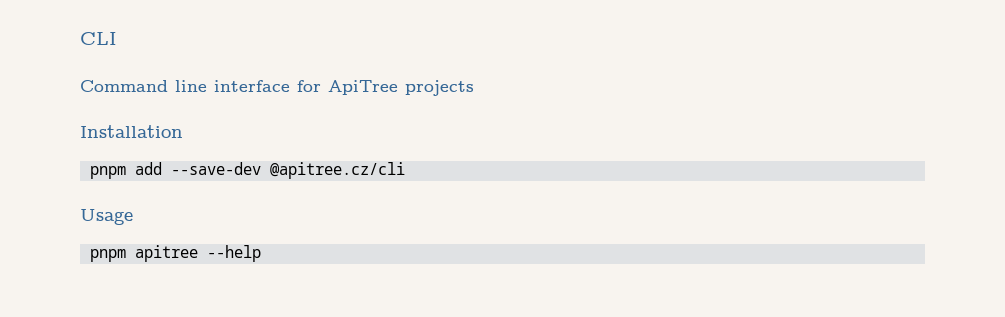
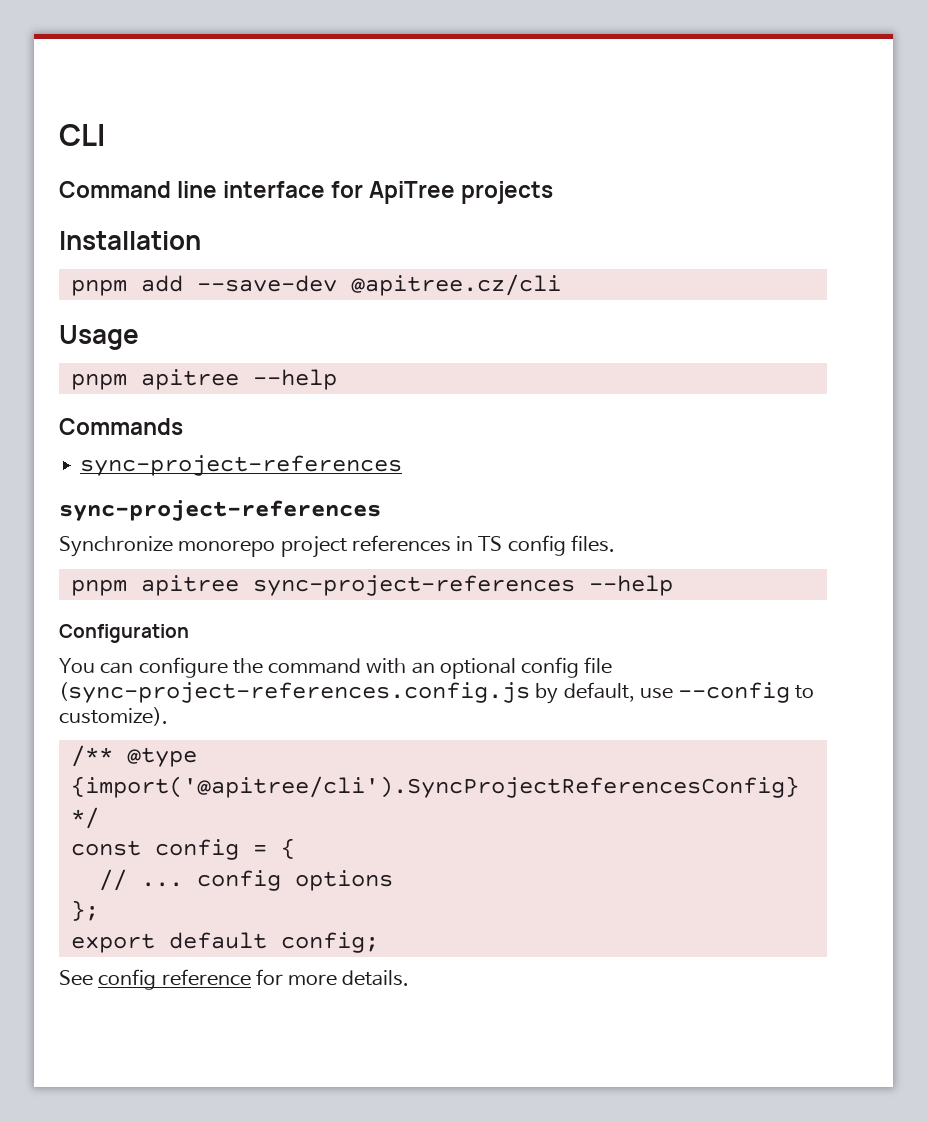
+ Commands
+ sync-project-references
+ sync-project-references
+ Synchronize monorepo project references in TS config files.
+ pnpm apitree sync-project-references --help
+ Configuration
+ You can configure the command with an optional config file (sync-project-references.config.js by default, use --config to customize).
+ /** @type {import('@apitree/cli').SyncProjectReferencesConfig} */
+ const config = {
+ // ... config options
+ };
+ export default config;
+ See config reference for more details.

